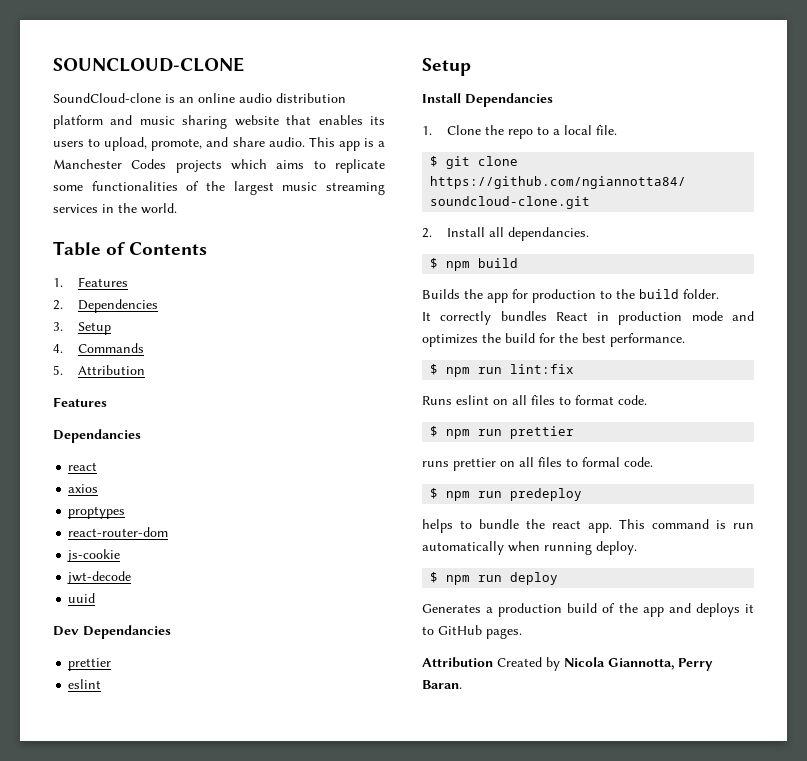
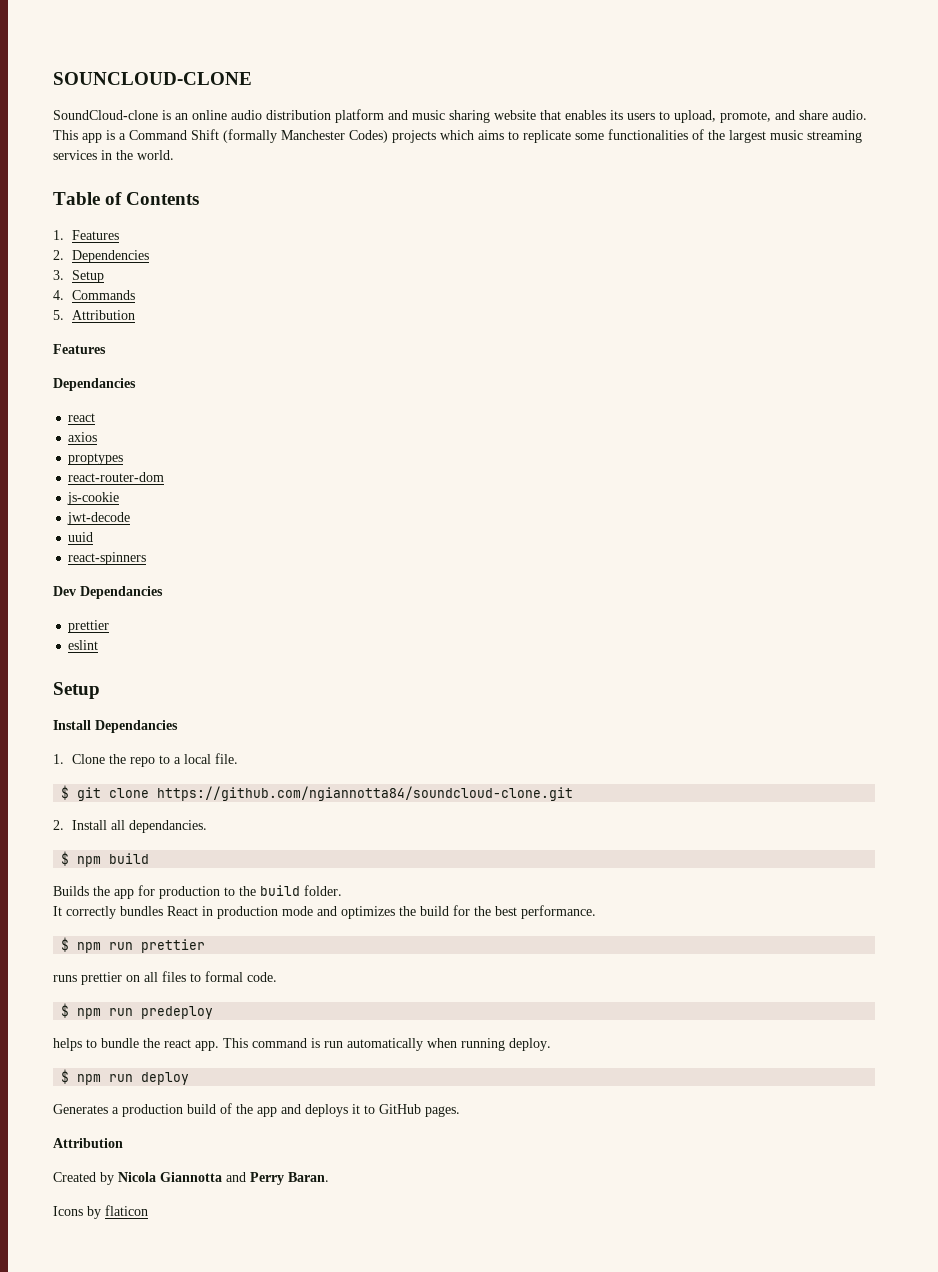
- This app is a Manchester Codes projects which aims to replicate some functionalities of the largest music streaming services in the world.
+ This app is a Command Shift (formally Manchester Codes) projects which aims to replicate some functionalities of the largest music streaming services in the world.
+ react-spinners
- $ npm run lint:fix
- Runs eslint on all files to format code.
  Generates a production build of the app and deploys it to GitHub pages.
- Attribution Created by Nicola Giannotta, Perry Baran.
+ Attribution
+ Created by Nicola Giannotta and Perry Baran.
+ Icons by flaticon

